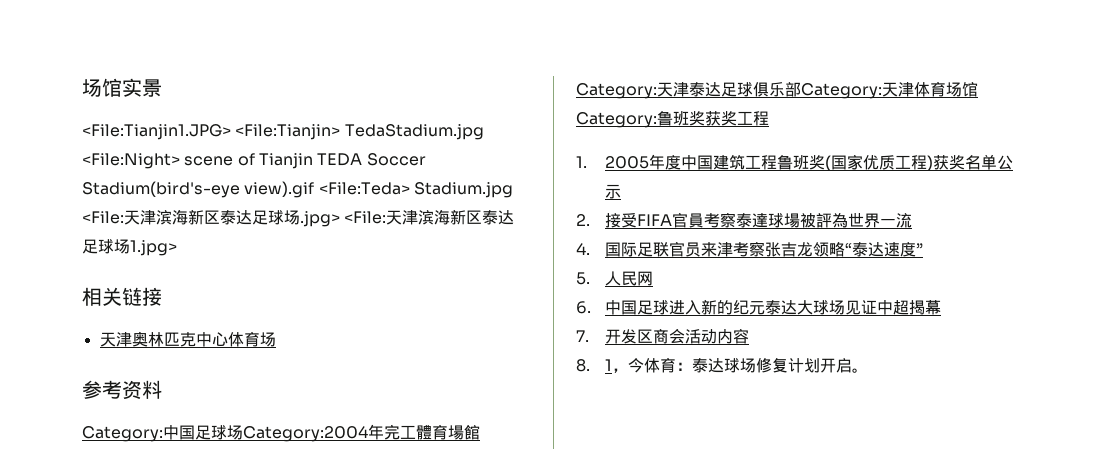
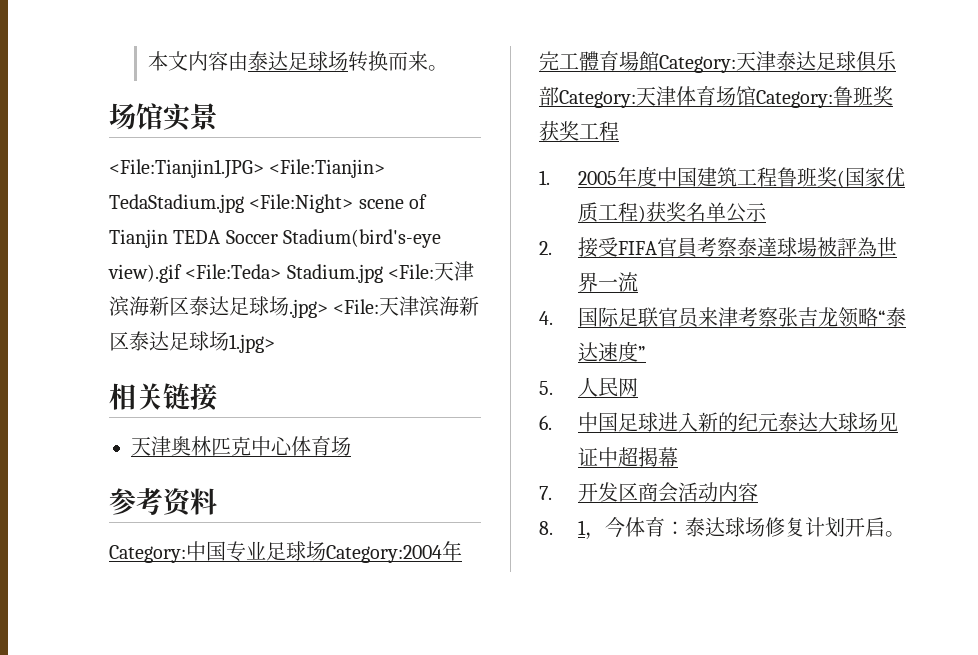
+ 本文内容由泰达足球场转换而来。
- Category:中国足球场Category:2004年完工體育場館Category:天津泰达足球俱乐部Category:天津体育场馆Category:鲁班奖获奖工程
+ Category:中国专业足球场Category:2004年完工體育場館Category:天津泰达足球俱乐部Category:天津体育场馆Category:鲁班奖获奖工程

